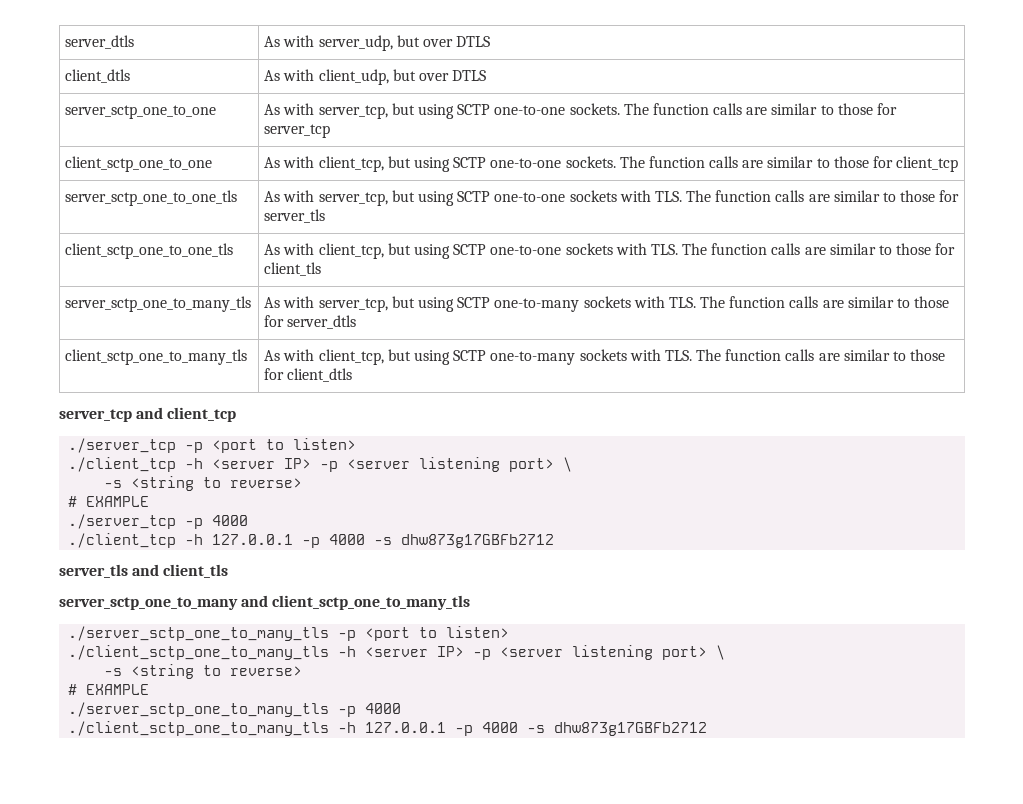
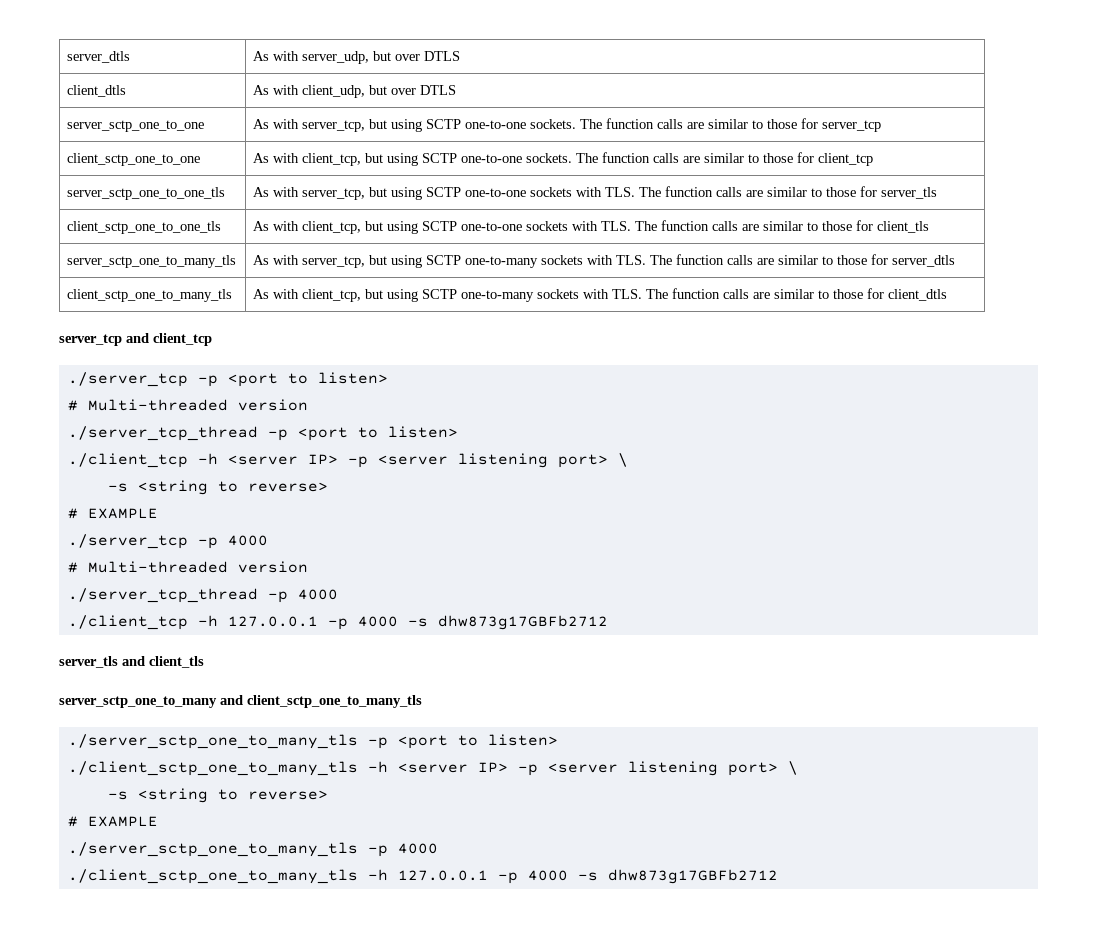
  ./server_tcp -p <port to listen>
+ # Multi-threaded version
+ ./server_tcp_thread -p <port to listen>
  ./server_tcp -p 4000
+ # Multi-threaded version
+ ./server_tcp_thread -p 4000

